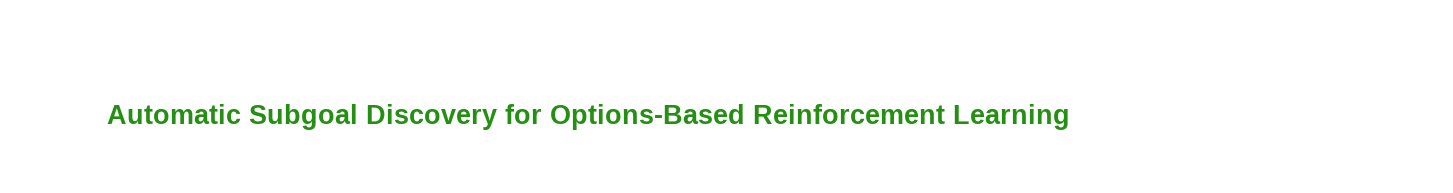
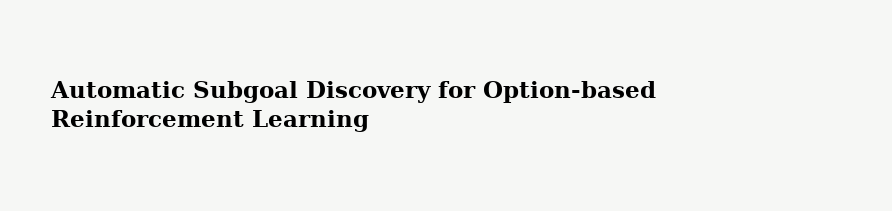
- Automatic Subgoal Discovery for Options-Based Reinforcement Learning
+ Automatic Subgoal Discovery for Option-based Reinforcement Learning

